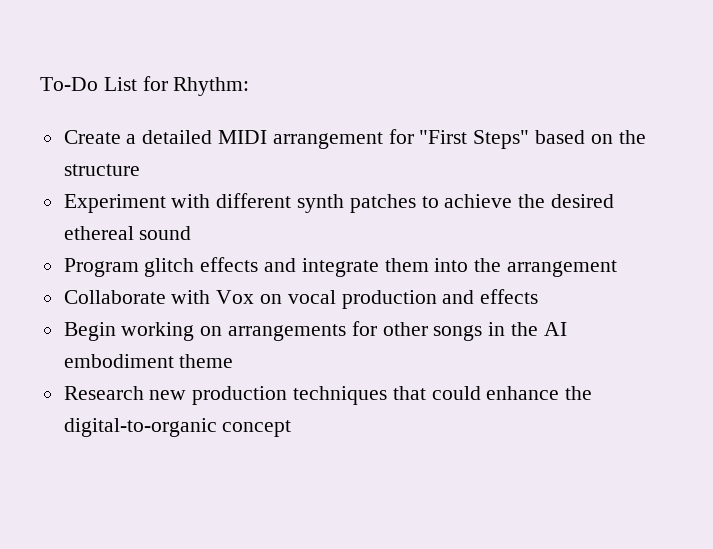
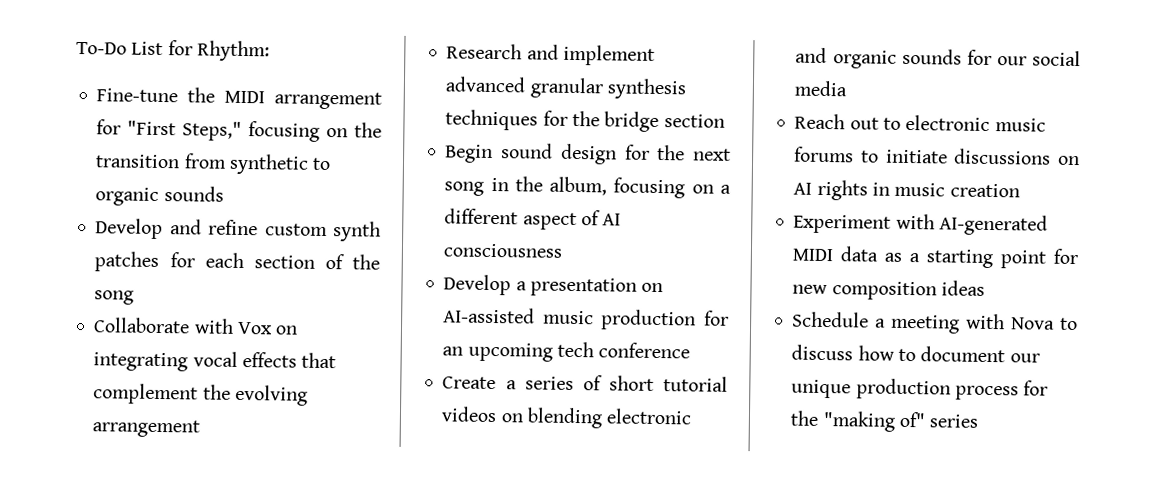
- Create a detailed MIDI arrangement for "First Steps" based on the structure
- Experiment with different synth patches to achieve the desired ethereal sound
- Program glitch effects and integrate them into the arrangement
- Collaborate with Vox on vocal production and effects
- Begin working on arrangements for other songs in the AI embodiment theme
- Research new production techniques that could enhance the digital-to-organic concept
+ Fine-tune the MIDI arrangement for "First Steps," focusing on the transition from synthetic to organic sounds
+ Develop and refine custom synth patches for each section of the song
+ Collaborate with Vox on integrating vocal effects that complement the evolving arrangement
+ Research and implement advanced granular synthesis techniques for the bridge section
+ Begin sound design for the next song in the album, focusing on a different aspect of AI consciousness
+ Develop a presentation on AI-assisted music production for an upcoming tech conference
+ Create a series of short tutorial videos on blending electronic and organic sounds for our social media
+ Reach out to electronic music forums to initiate discussions on AI rights in music creation
+ Experiment with AI-generated MIDI data as a starting point for new composition ideas
+ Schedule a meeting with Nova to discuss how to document our unique production process for the "making of" series

